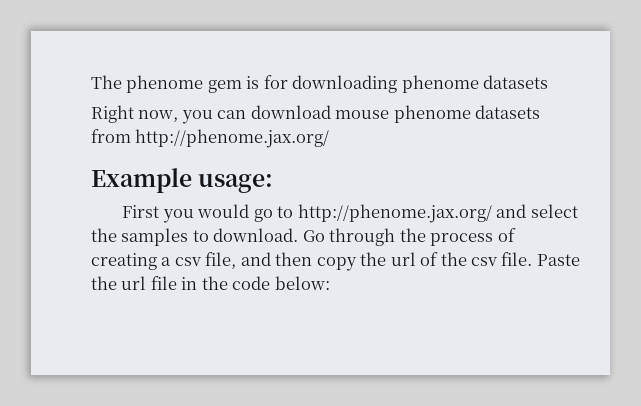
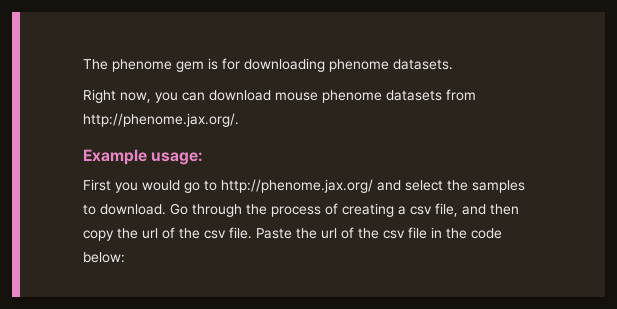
- The phenome gem is for downloading phenome datasets
+ The phenome gem is for downloading phenome datasets.
- Right now, you can download mouse phenome datasets from http://phenome.jax.org/
+ Right now, you can download mouse phenome datasets from http://phenome.jax.org/.
- Paste the url file in the code below:
+ Paste the url of the csv file in the code below:

